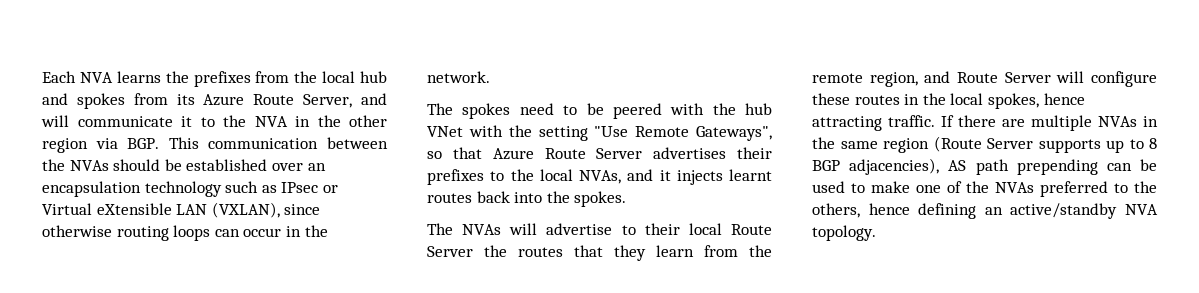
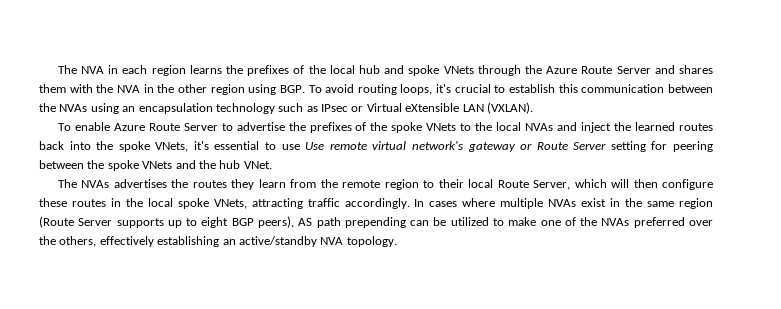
- Each NVA learns the prefixes from the local hub and spokes from its Azure Route Server, and will communicate it to the NVA in the other region via BGP. This communication between the NVAs should be established over an encapsulation technology such as IPsec or Virtual eXtensible LAN (VXLAN), since otherwise routing loops can occur in the network.
- The spokes need to be peered with the hub VNet with the setting "Use Remote Gateways", so that Azure Route Server advertises their prefixes to the local NVAs, and it injects learnt routes back into the spokes.
- The NVAs will advertise to their local Route Server the routes that they learn from the remote region, and Route Server will configure these routes in the local spokes, hence attracting traffic. If there are multiple NVAs in the same region (Route Server supports up to 8 BGP adjacencies), AS path prepending can be used to make one of the NVAs preferred to the others, hence defining an active/standby NVA topology.
+ The NVA in each region learns the prefixes of the local hub and spoke VNets through the Azure Route Server and shares them with the NVA in the other region using BGP. To avoid routing loops, it's crucial to establish this communication between the NVAs using an encapsulation technology such as IPsec or Virtual eXtensible LAN (VXLAN).
+ To enable Azure Route Server to advertise the prefixes of the spoke VNets to the local NVAs and inject the learned routes back into the spoke VNets, it's essential to use Use remote virtual network's gateway or Route Server setting for peering between the spoke VNets and the hub VNet.
+ The NVAs advertises the routes they learn from the remote region to their local Route Server, which will then configure these routes in the local spoke VNets, attracting traffic accordingly. In cases where multiple NVAs exist in the same region (Route Server supports up to eight BGP peers), AS path prepending can be utilized to make one of the NVAs preferred over the others, effectively establishing an active/standby NVA topology.

